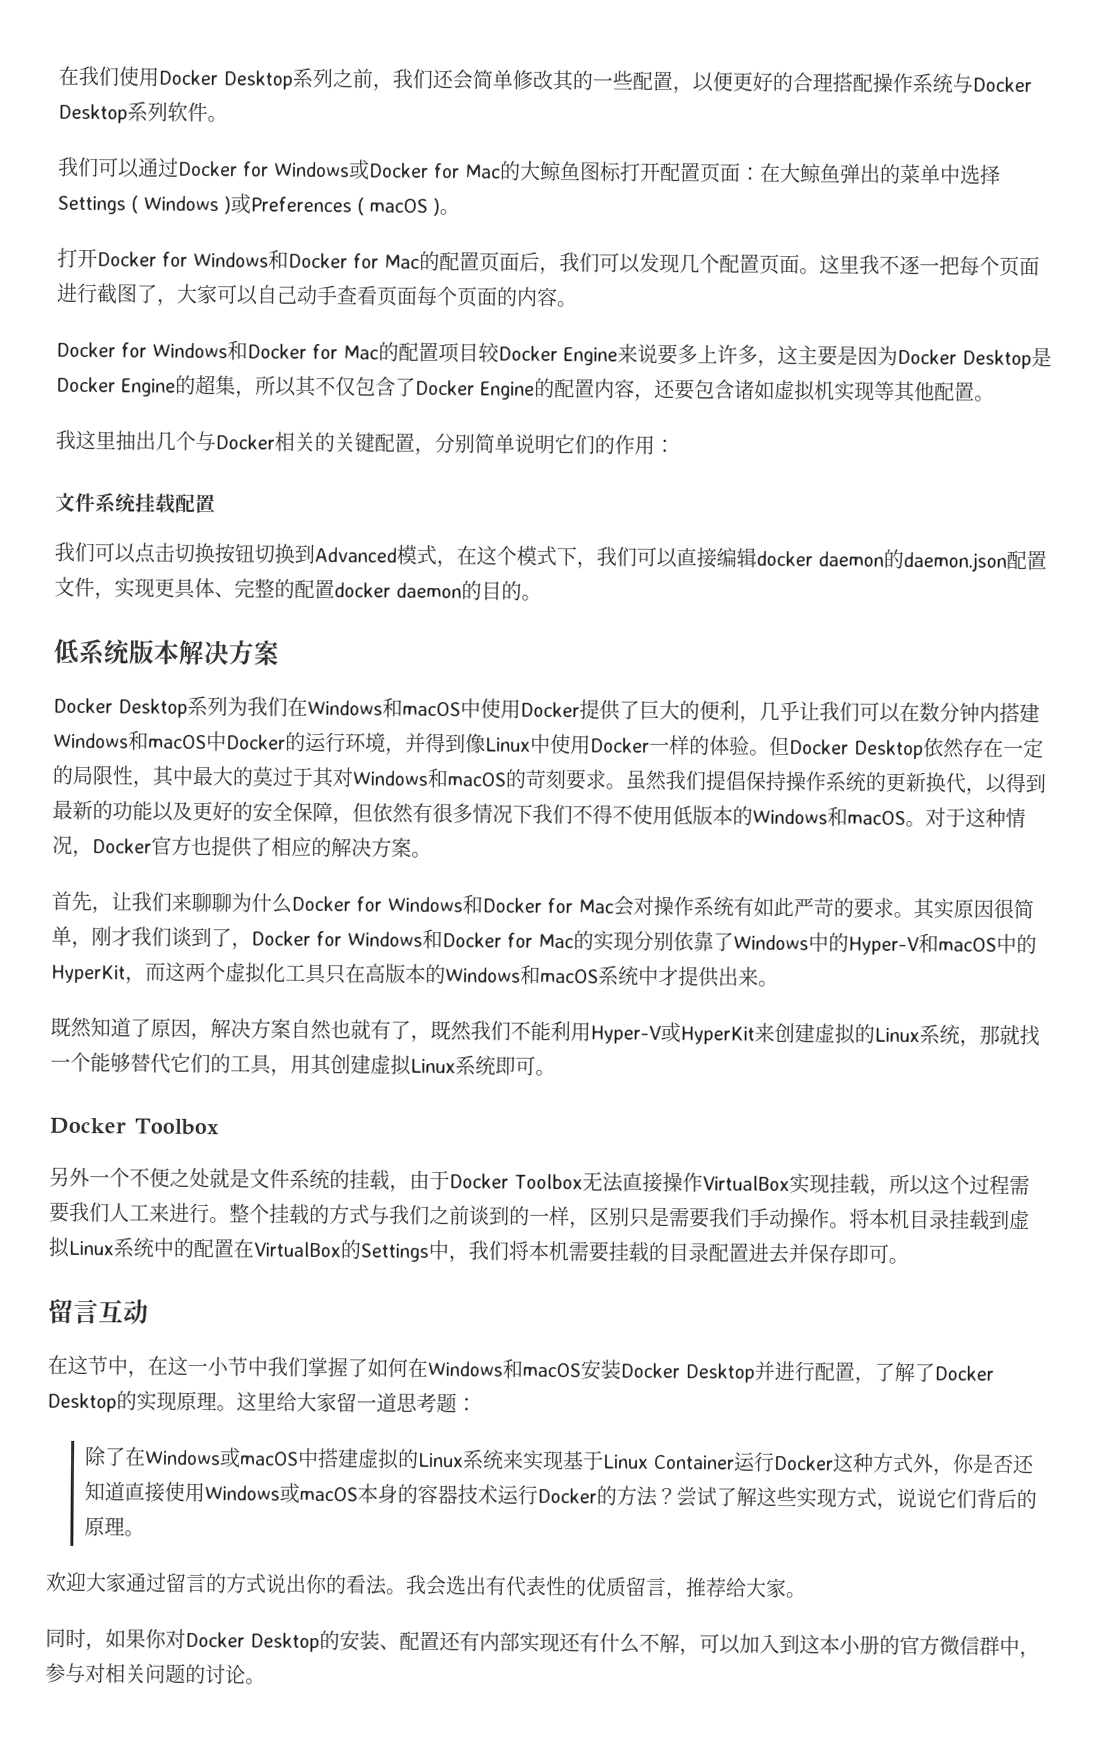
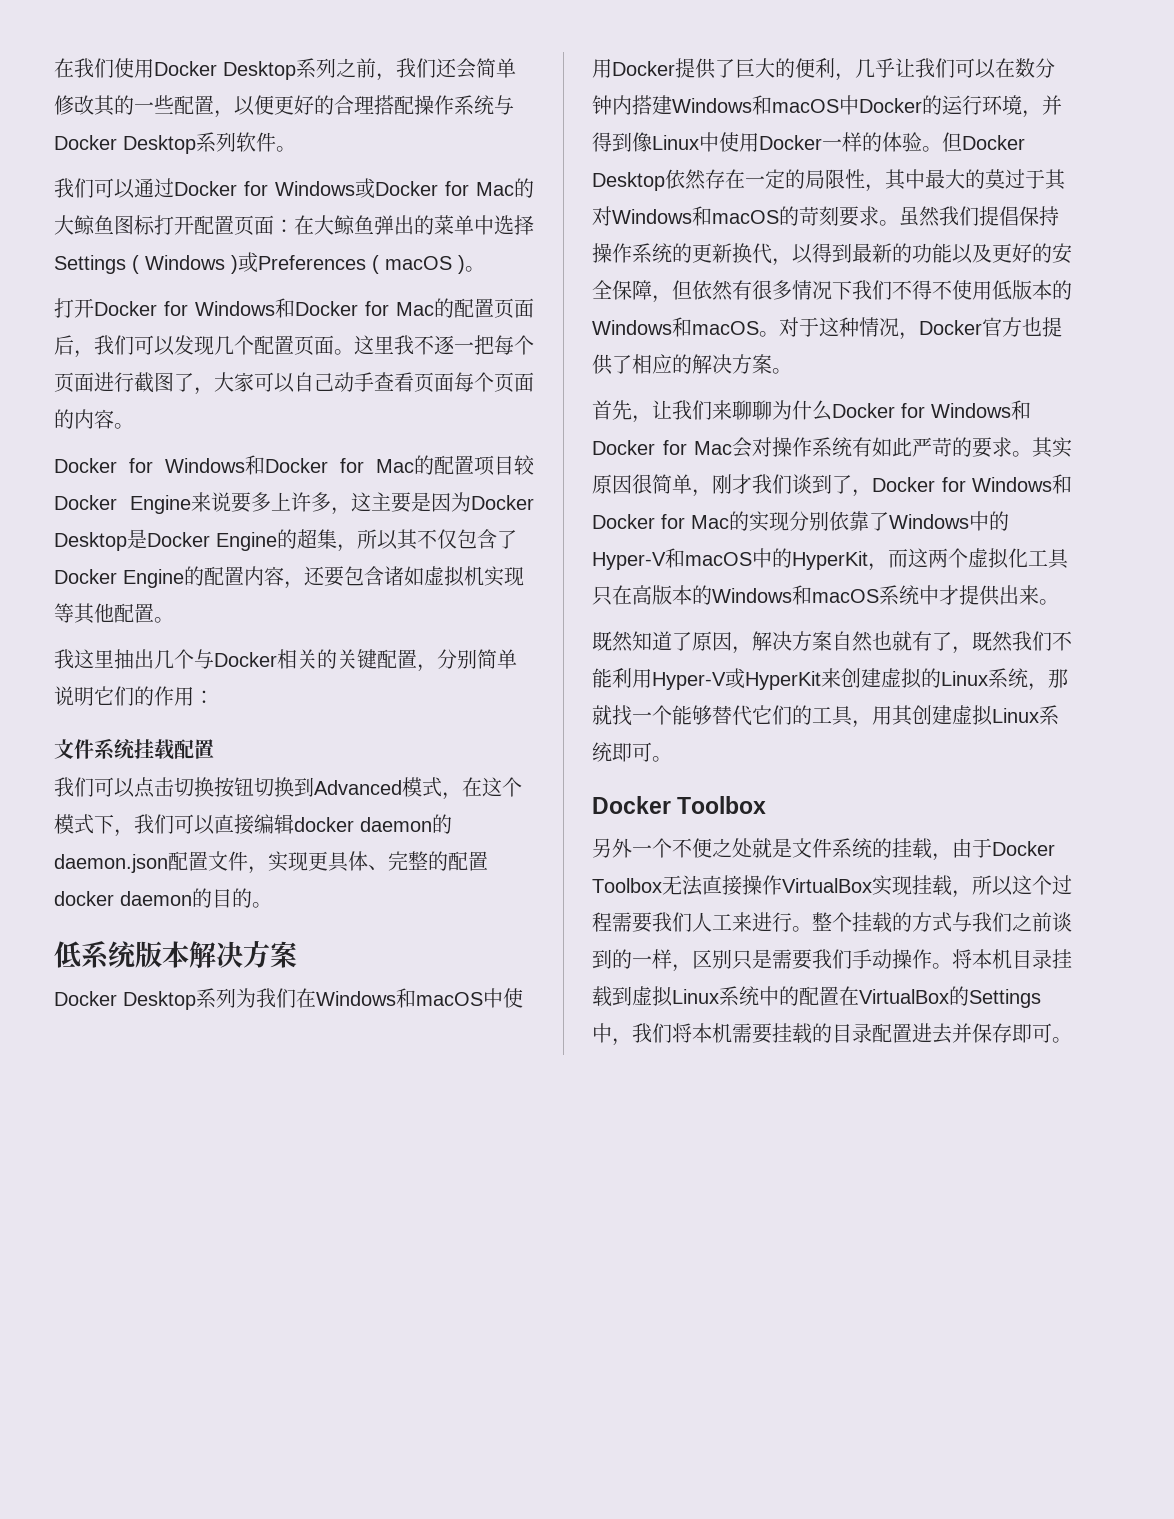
- 留言互动
- 在这节中，在这一小节中我们掌握了如何在Windows和macOS安装Docker Desktop并进行配置，了解了Docker Desktop的实现原理。这里给大家留一道思考题：
- 除了在Windows或macOS中搭建虚拟的Linux系统来实现基于Linux Container运行Docker这种方式外，你是否还知道直接使用Windows或macOS本身的容器技术运行Docker的方法？尝试了解这些实现方式，说说它们背后的原理。
- 欢迎大家通过留言的方式说出你的看法。我会选出有代表性的优质留言，推荐给大家。
- 同时，如果你对Docker Desktop的安装、配置还有内部实现还有什么不解，可以加入到这本小册的官方微信群中，参与对相关问题的讨论。

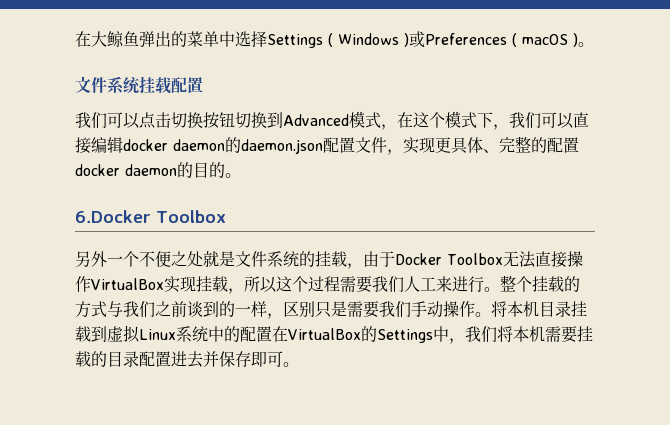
- 在我们使用Docker Desktop系列之前，我们还会简单修改其的一些配置，以便更好的合理搭配操作系统与Docker Desktop系列软件。
- 我们可以通过Docker for Windows或Docker for Mac的大鲸鱼图标打开配置页面：在大鲸鱼弹出的菜单中选择Settings ( Windows )或Preferences ( macOS )。
+ 在大鲸鱼弹出的菜单中选择Settings ( Windows )或Preferences ( macOS )。
- 打开Docker for Windows和Docker for Mac的配置页面后，我们可以发现几个配置页面。这里我不逐一把每个页面进行截图了，大家可以自己动手查看页面每个页面的内容。
- Docker for Windows和Docker for Mac的配置项目较Docker Engine来说要多上许多，这主要是因为Docker Desktop是Docker Engine的超集，所以其不仅包含了Docker Engine的配置内容，还要包含诸如虚拟机实现等其他配置。
- 我这里抽出几个与Docker相关的关键配置，分别简单说明它们的作用：
- 低系统版本解决方案
- Docker Desktop系列为我们在Windows和macOS中使用Docker提供了巨大的便利，几乎让我们可以在数分钟内搭建Windows和macOS中Docker的运行环境，并得到像Linux中使用Docker一样的体验。但Docker Desktop依然存在一定的局限性，其中最大的莫过于其对Windows和macOS的苛刻要求。虽然我们提倡保持操作系统的更新换代，以得到最新的功能以及更好的安全保障，但依然有很多情况下我们不得不使用低版本的Windows和macOS。对于这种情况，Docker官方也提供了相应的解决方案。
- 首先，让我们来聊聊为什么Docker for Windows和Docker for Mac会对操作系统有如此严苛的要求。其实原因很简单，刚才我们谈到了，Docker for Windows和Docker for Mac的实现分别依靠了Windows中的Hyper-V和macOS中的HyperKit，而这两个虚拟化工具只在高版本的Windows和macOS系统中才提供出来。
- 既然知道了原因，解决方案自然也就有了，既然我们不能利用Hyper-V或HyperKit来创建虚拟的Linux系统，那就找一个能够替代它们的工具，用其创建虚拟Linux系统即可。
- Docker Toolbox
+ 6.Docker Toolbox

